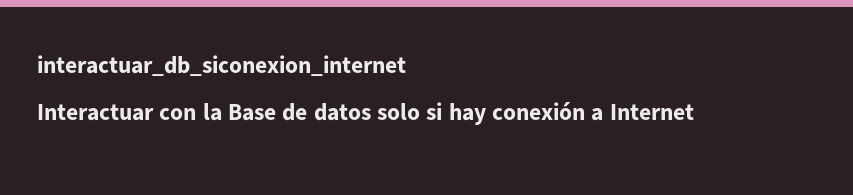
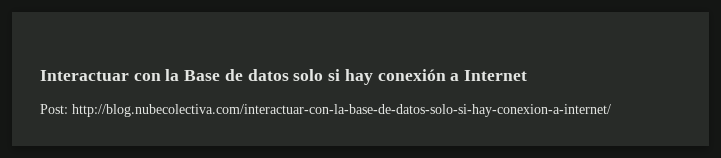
- interactuar_db_siconexion_internet
+ Post: http://blog.nubecolectiva.com/interactuar-con-la-base-de-datos-solo-si-hay-conexion-a-internet/

